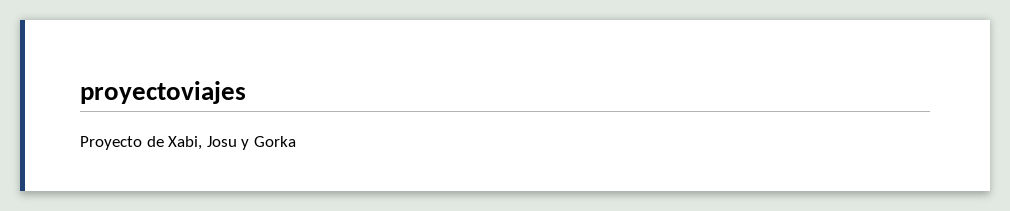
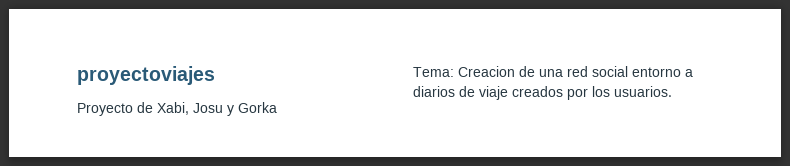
+ Tema: Creacion de una red social entorno a diarios de viaje creados por los usuarios.

